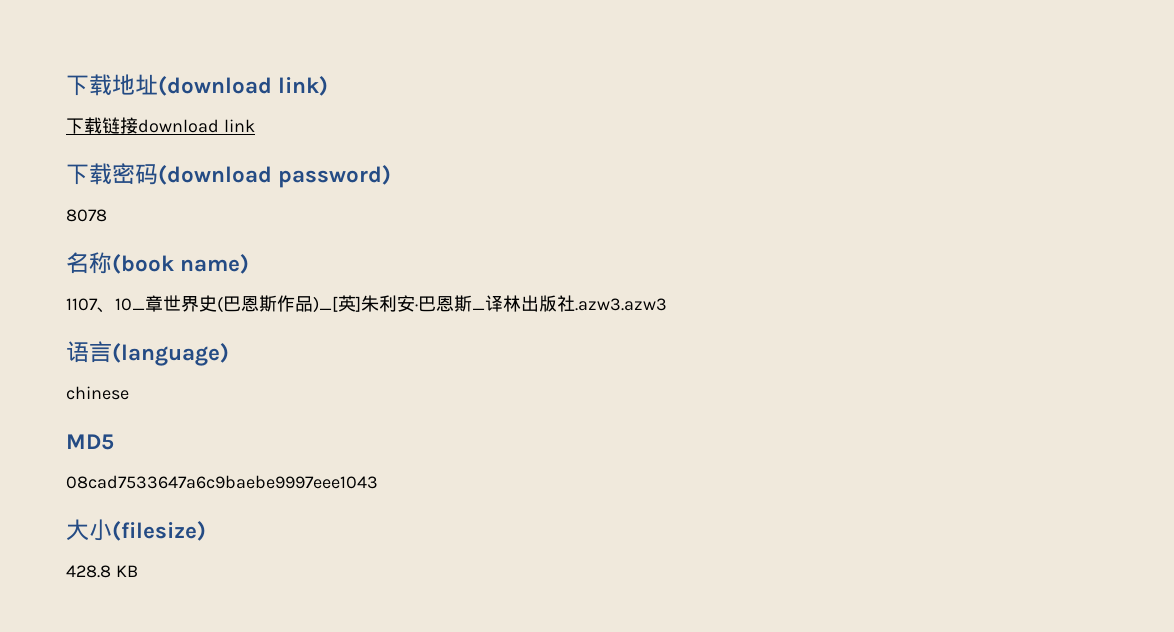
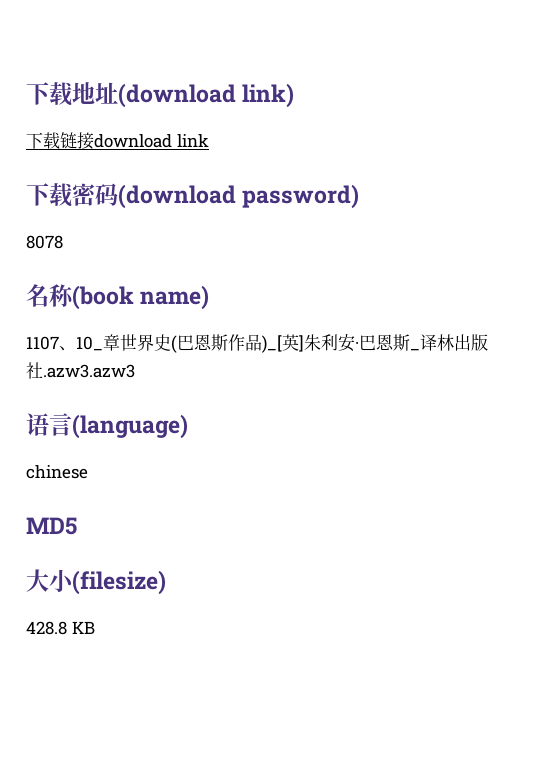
- 08cad7533647a6c9baebe9997eee1043

